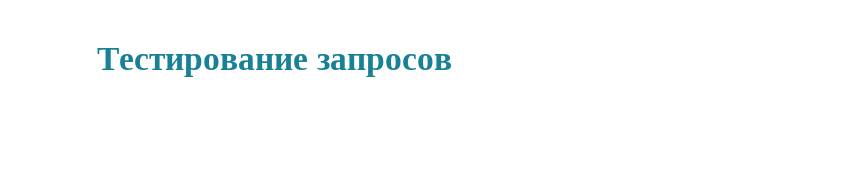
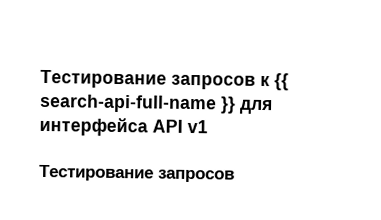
+ Тестирование запросов к {{ search-api-full-name }} для интерфейса API v1

